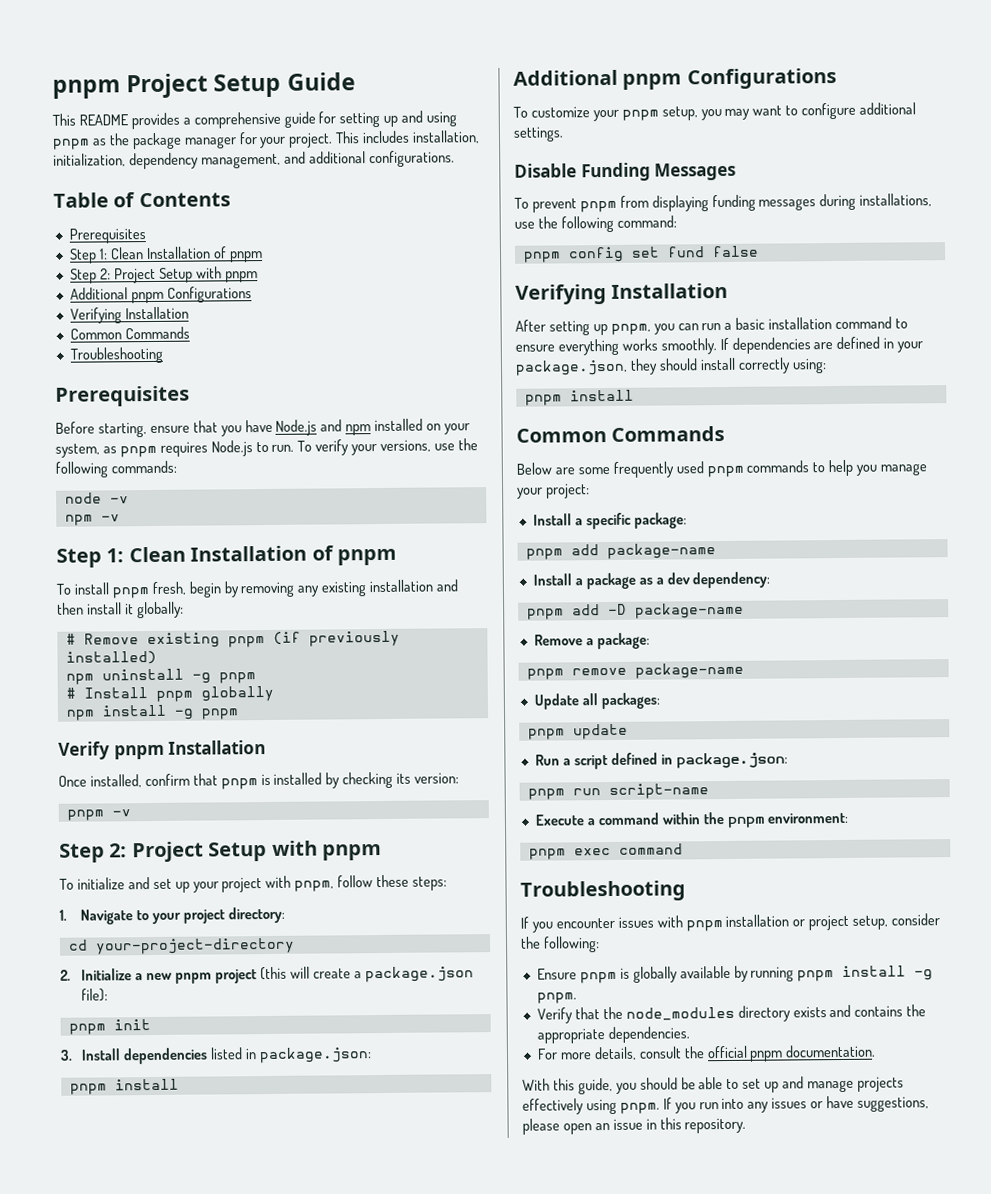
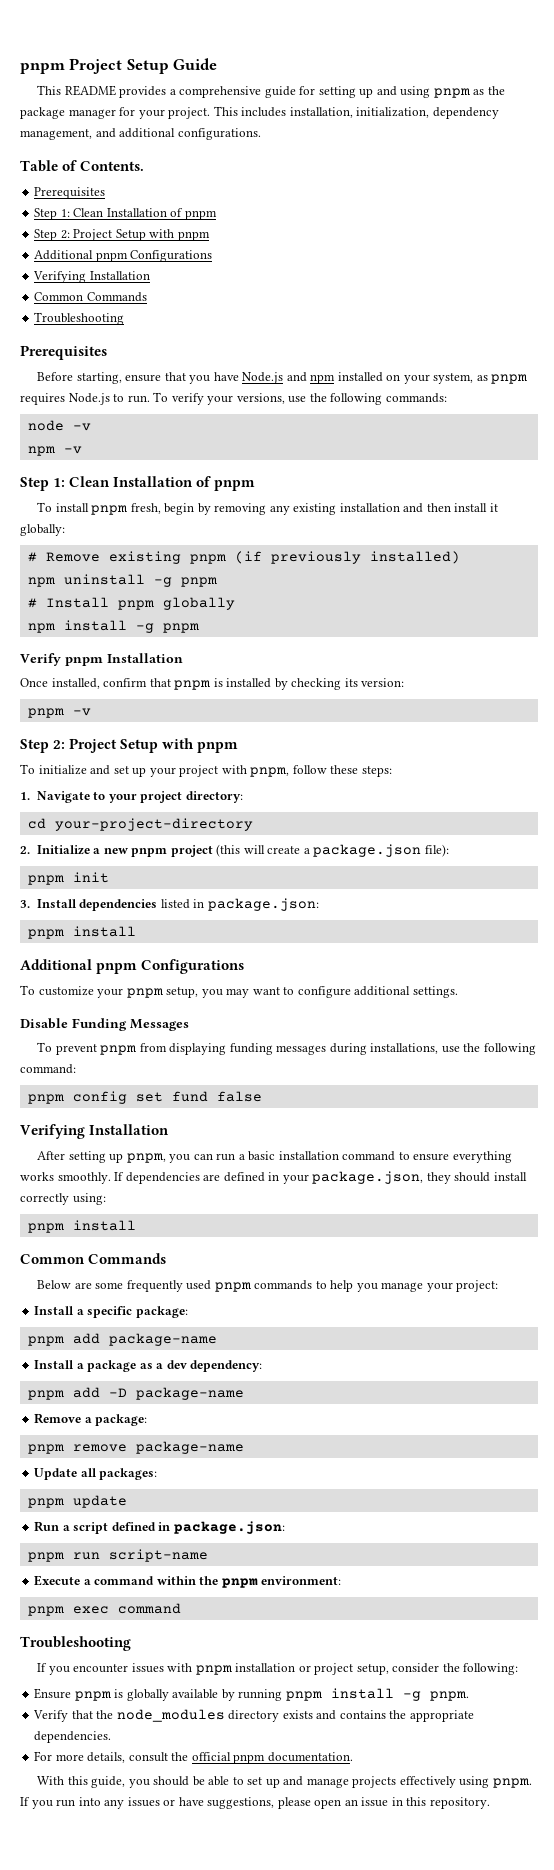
- Table of Contents
+ Table of Contents.

